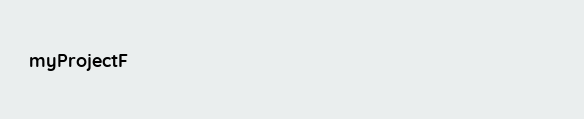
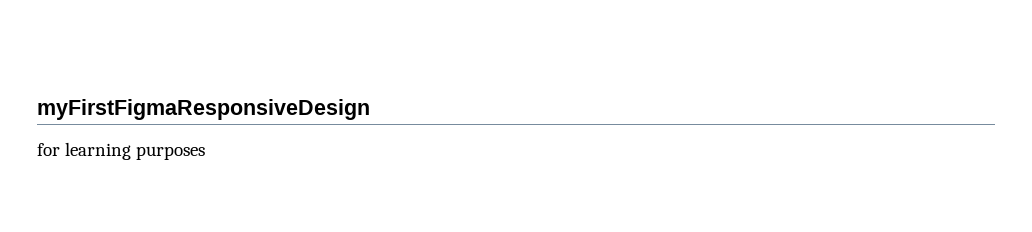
- myProjectF
+ myFirstFigmaResponsiveDesign
+ for learning purposes

